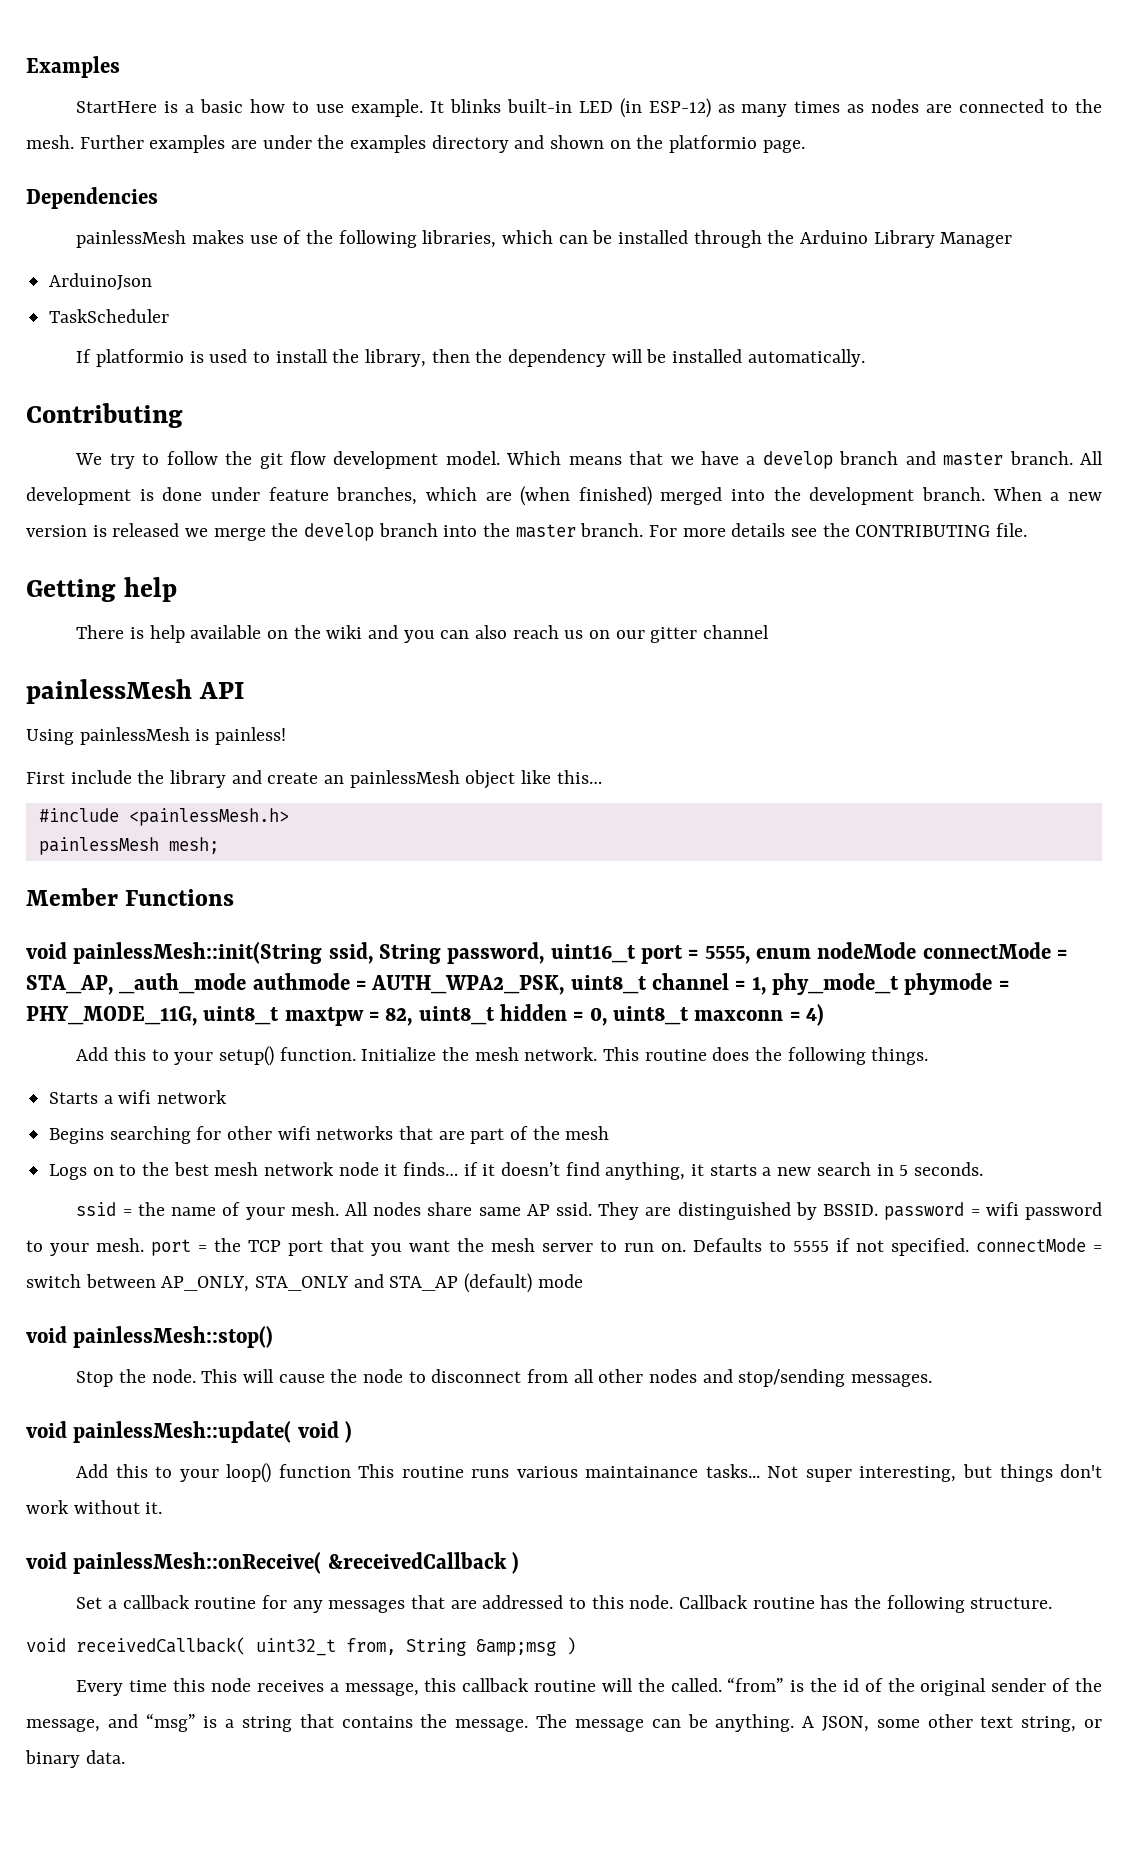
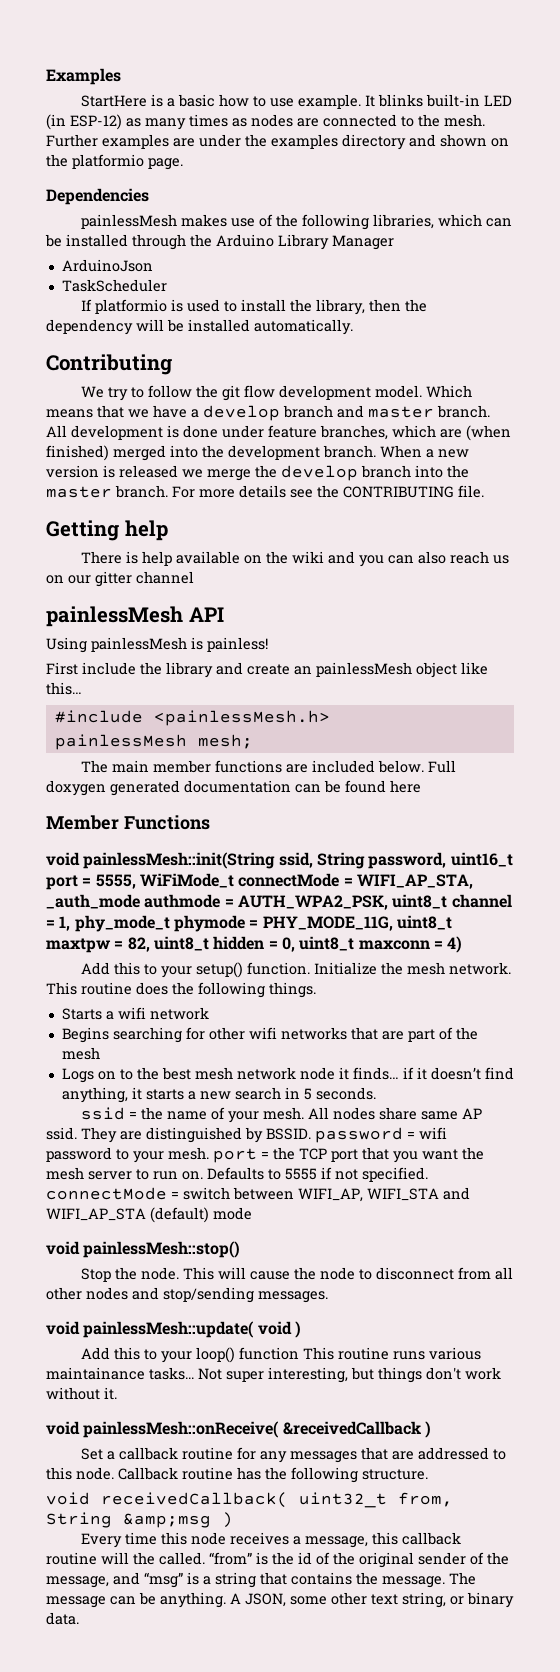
+ The main member functions are included below. Full doxygen generated documentation can be found here
- void painlessMesh::init(String ssid, String password, uint16_t port = 5555, enum nodeMode connectMode = STA_AP, _auth_mode authmode = AUTH_WPA2_PSK, uint8_t channel = 1, phy_mode_t phymode = PHY_MODE_11G, uint8_t maxtpw = 82, uint8_t hidden = 0, uint8_t maxconn = 4)
+ void painlessMesh::init(String ssid, String password, uint16_t port = 5555, WiFiMode_t connectMode = WIFI_AP_STA, _auth_mode authmode = AUTH_WPA2_PSK, uint8_t channel = 1, phy_mode_t phymode = PHY_MODE_11G, uint8_t maxtpw = 82, uint8_t hidden = 0, uint8_t maxconn = 4)
- Defaults to 5555 if not specified. connectMode = switch between AP_ONLY, STA_ONLY and STA_AP (default) mode
+ Defaults to 5555 if not specified. connectMode = switch between WIFI_AP, WIFI_STA and WIFI_AP_STA (default) mode

